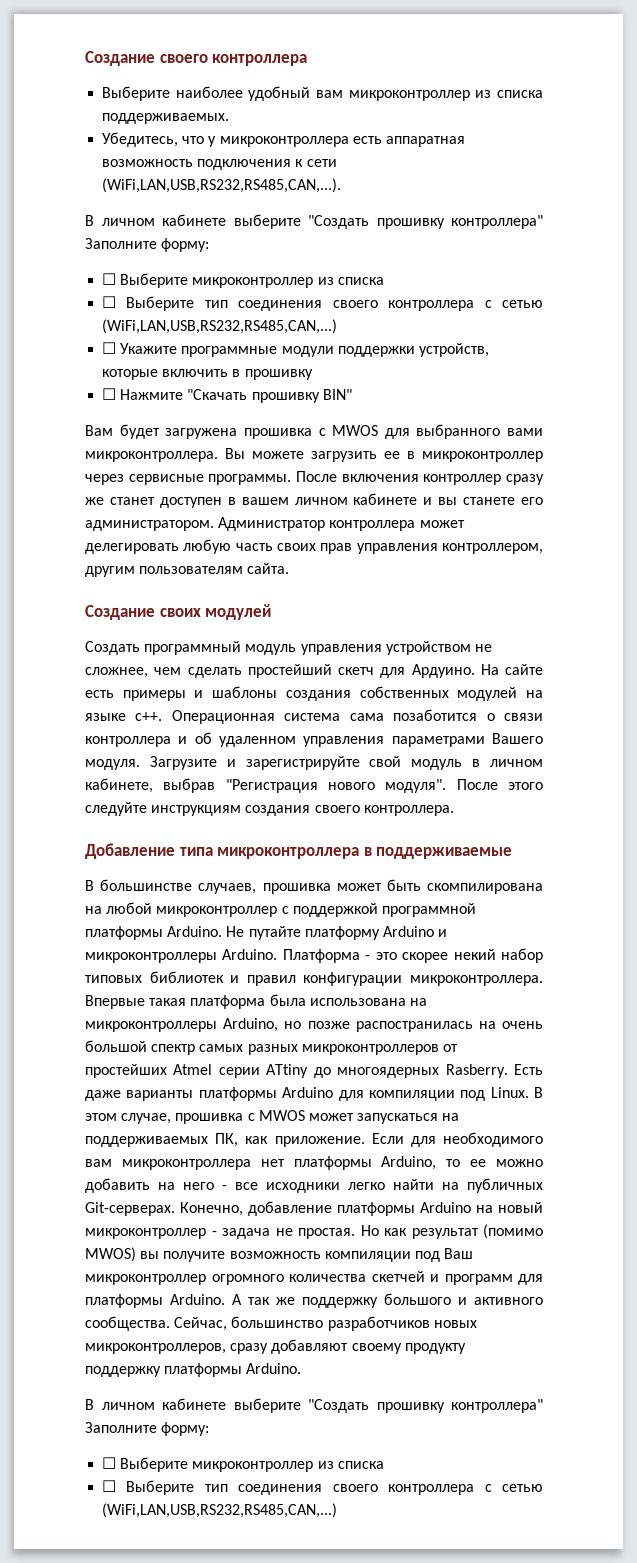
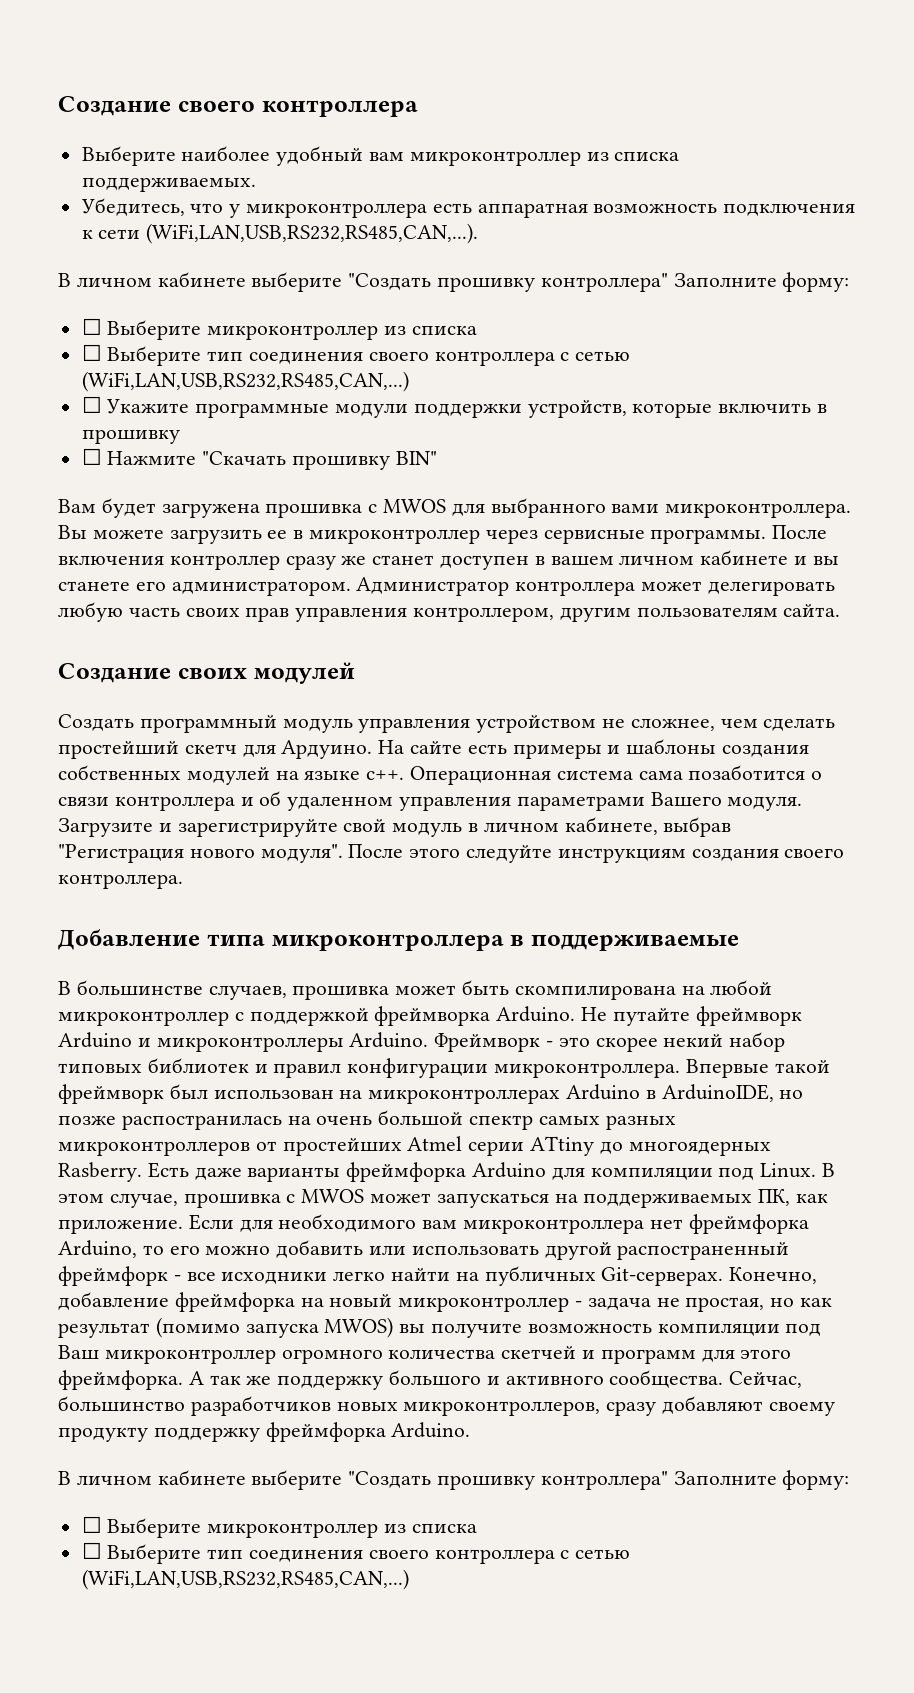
- В большинстве случаев, прошивка может быть скомпилирована на любой микроконтроллер с поддержкой программной платформы Arduino.
+ В большинстве случаев, прошивка может быть скомпилирована на любой микроконтроллер с поддержкой фреймворка Arduino.
- Не путайте платформу Arduino и микроконтроллеры Arduino.
+ Не путайте фреймворк Arduino и микроконтроллеры Arduino.
- Платформа - это скорее некий набор типовых библиотек и правил конфигурации микроконтроллера.
+ Фреймворк - это скорее некий набор типовых библиотек и правил конфигурации микроконтроллера.
- Впервые такая платформа была использована на микроконтроллеры Arduino, но позже распостранилась на очень большой спектр самых разных микроконтроллеров от простейших Atmel серии ATtiny до многоядерных Rasberry.
+ Впервые такой фреймворк был использован на микроконтроллерах Arduino в ArduinoIDE, но позже распостранилась на очень большой спектр самых разных микроконтроллеров от простейших Atmel серии ATtiny до многоядерных Rasberry.
- Есть даже варианты платформы Arduino для компиляции под Linux.
+ Есть даже варианты фреймфорка Arduino для компиляции под Linux.
- Если для необходимого вам микроконтроллера нет платформы Arduino, то ее можно добавить на него - все исходники легко найти на публичных Git-серверах.
+ Если для необходимого вам микроконтроллера нет фреймфорка Arduino, то его можно добавить или использовать другой распостраненный фреймфорк - все исходники легко найти на публичных Git-серверах.
- Конечно, добавление платформы Arduino на новый микроконтроллер - задача не простая. Но как результат (помимо MWOS) вы получите возможность компиляции под Ваш микроконтроллер огромного количества скетчей и программ для платформы Arduino.
+ Конечно, добавление фреймфорка на новый микроконтроллер - задача не простая, но как результат (помимо запуска MWOS) вы получите возможность компиляции под Ваш микроконтроллер огромного количества скетчей и программ для этого фреймфорка.
- Сейчас, большинство разработчиков новых микроконтроллеров, сразу добавляют своему продукту поддержку платформы Arduino.
+ Сейчас, большинство разработчиков новых микроконтроллеров, сразу добавляют своему продукту поддержку фреймфорка Arduino.

